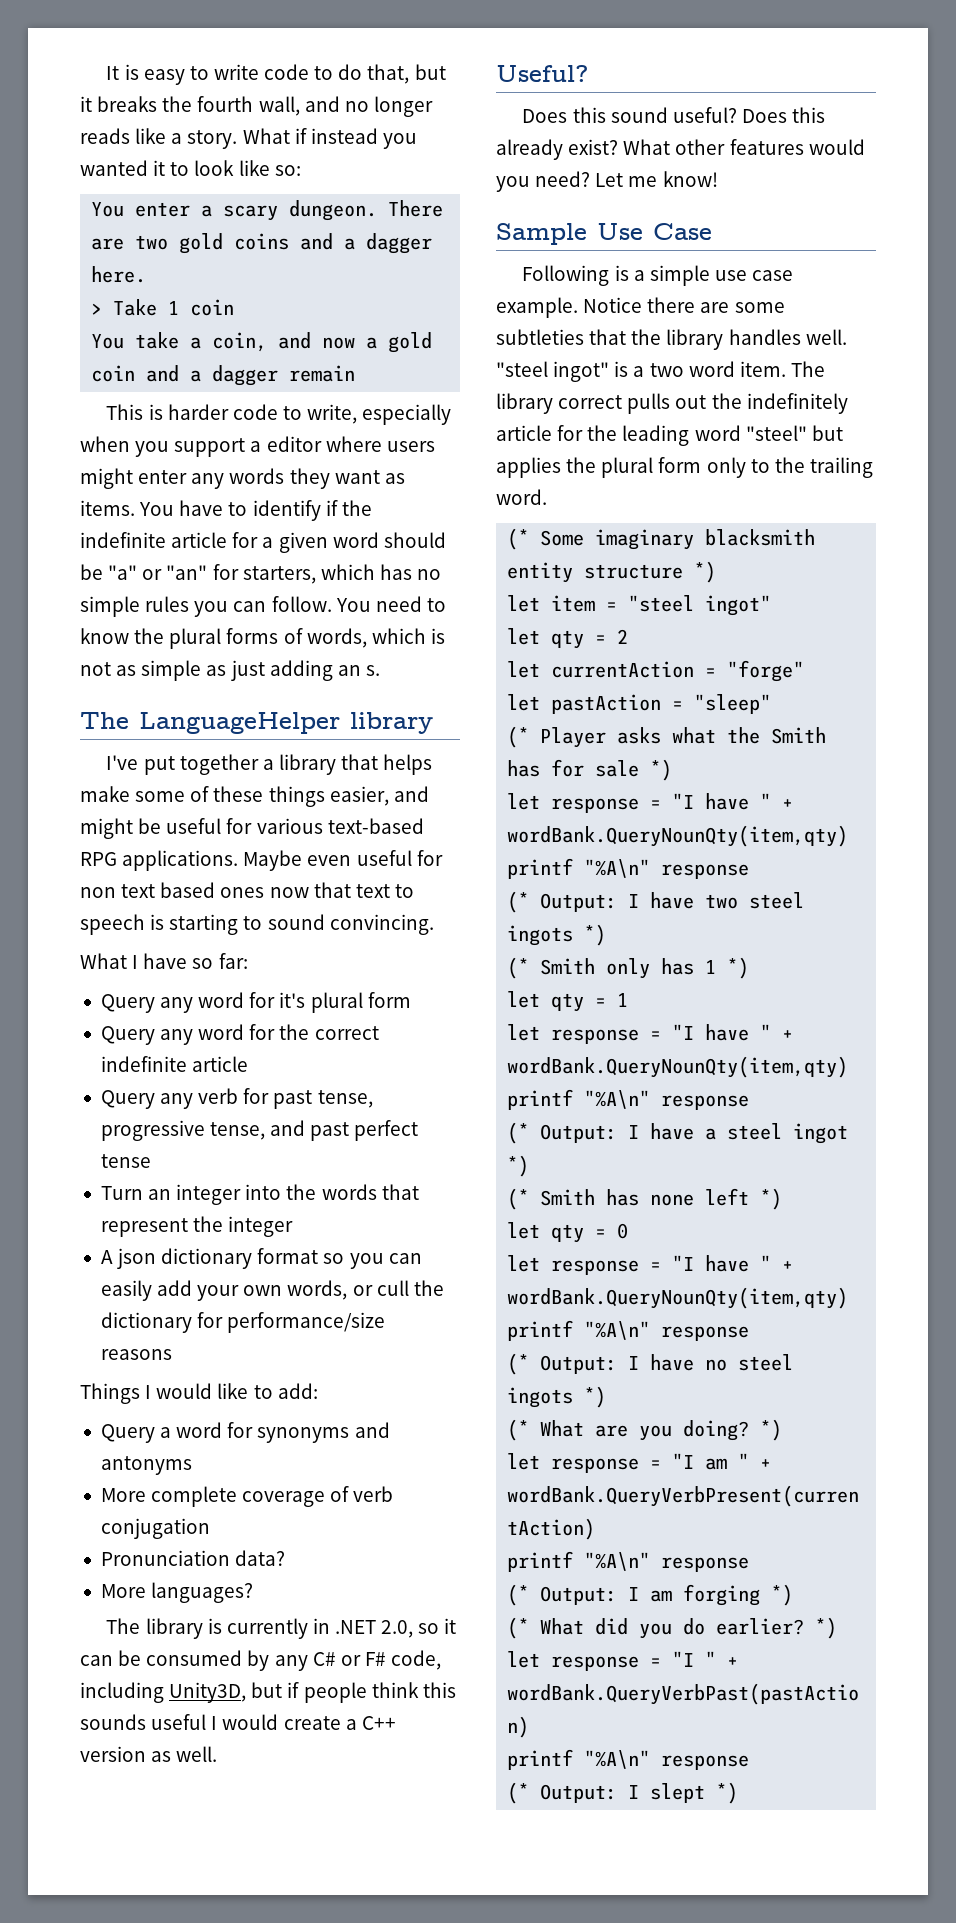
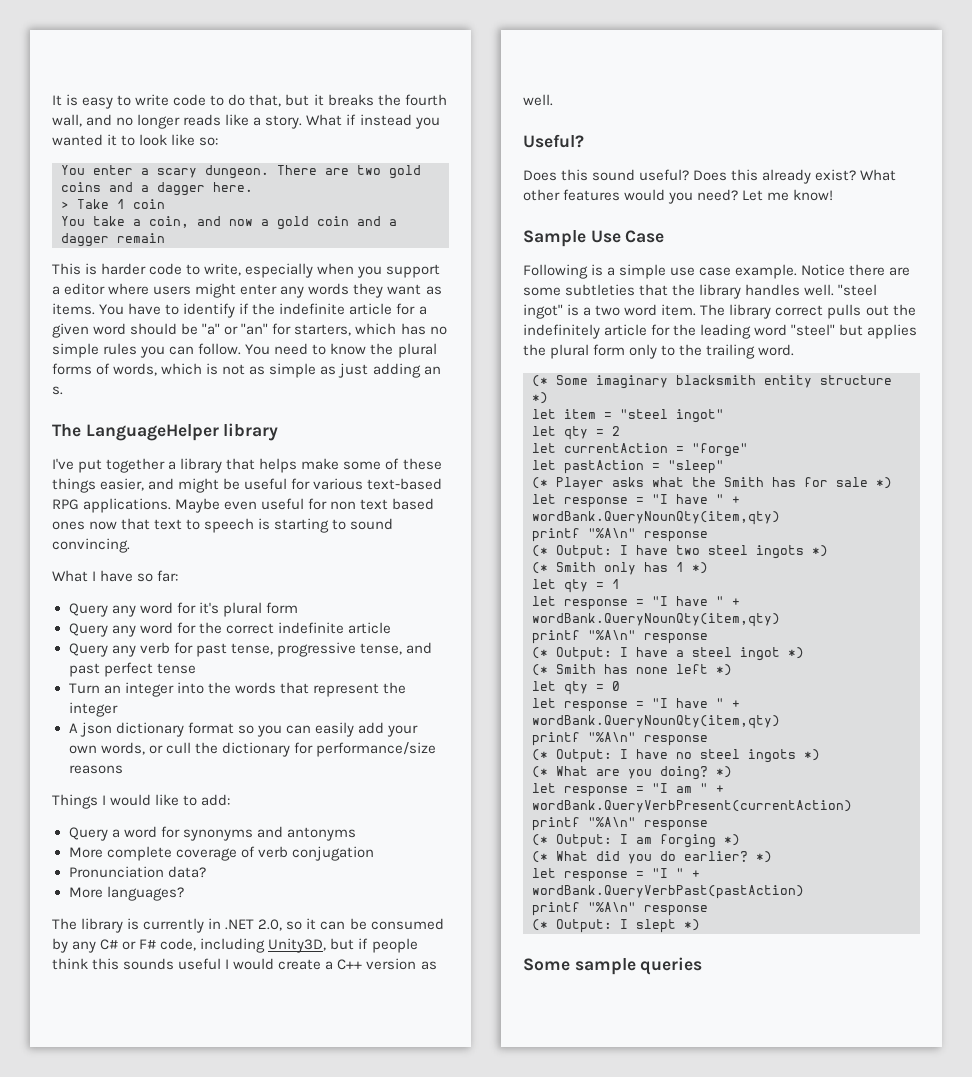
+ Some sample queries

